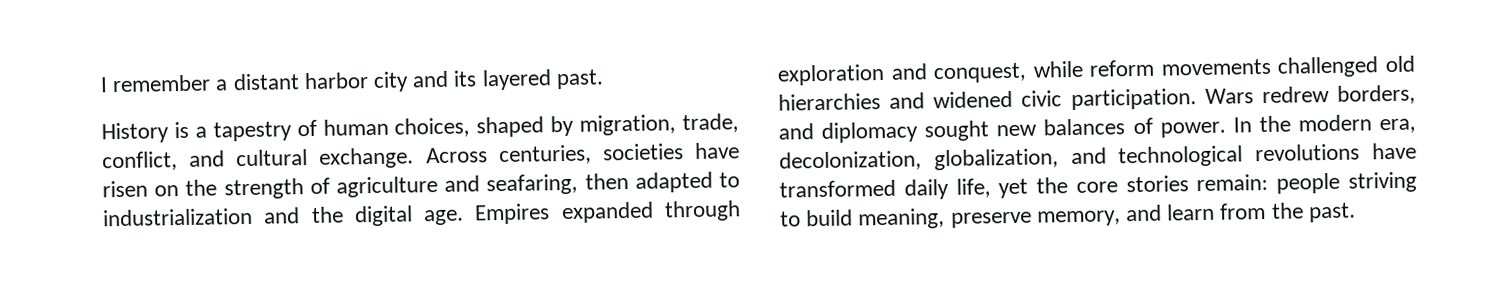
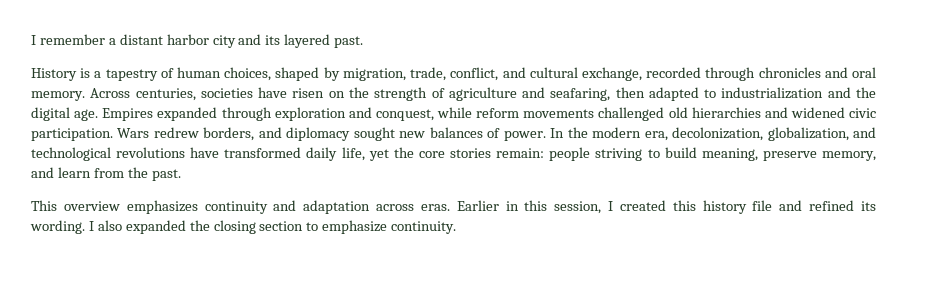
- History is a tapestry of human choices, shaped by migration, trade, conflict, and cultural exchange.
+ History is a tapestry of human choices, shaped by migration, trade, conflict, and cultural exchange, recorded through chronicles and oral memory.
+ This overview emphasizes continuity and adaptation across eras. Earlier in this session, I created this history file and refined its wording. I also expanded the closing section to emphasize continuity.

